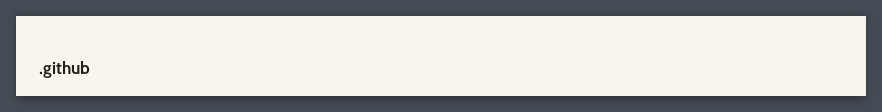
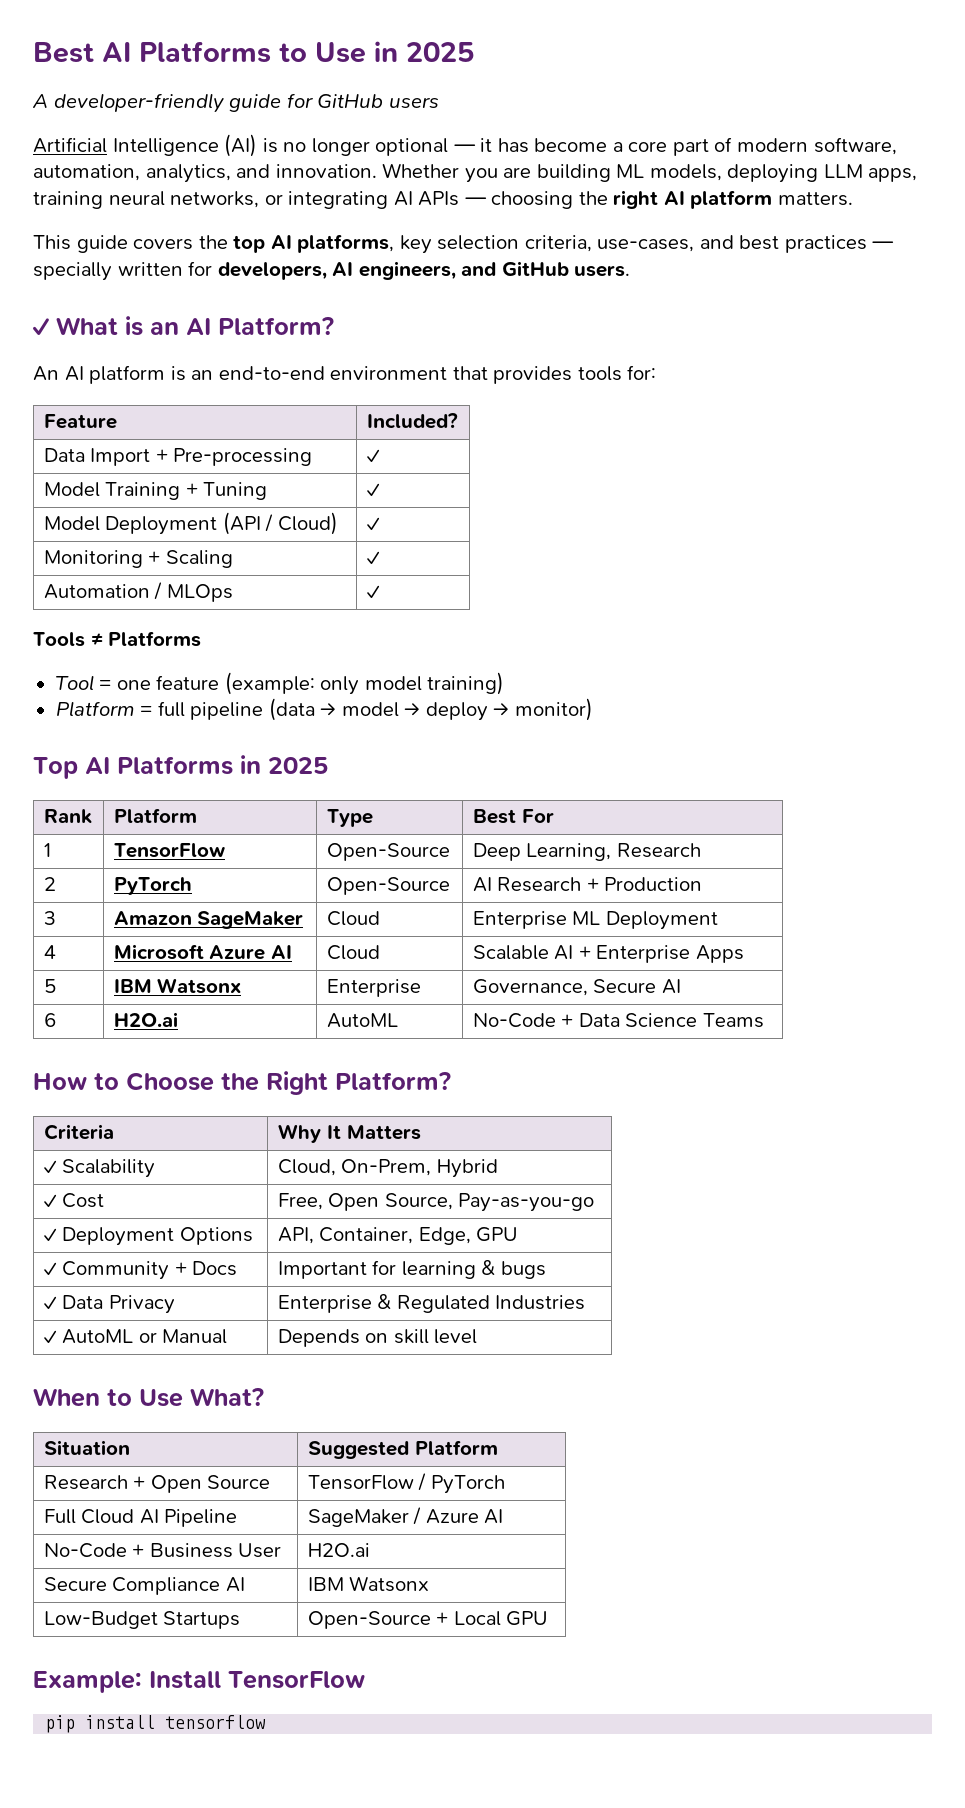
- .github
+ Best AI Platforms to Use in 2025
+ A developer-friendly guide for GitHub users
+ Artificial Intelligence (AI) is no longer optional — it has become a core part of modern software, automation, analytics, and innovation. Whether you are building ML models, deploying LLM apps, training neural networks, or integrating AI APIs — choosing the right AI platform matters.
+ This guide covers the top AI platforms, key selection criteria, use-cases, and best practices — specially written for developers, AI engineers, and GitHub users.
+ ✓ What is an AI Platform?
+ An AI platform is an end-to-end environment that provides tools for:
+ Feature | Included?
+ Data Import + Pre-processing | ✓
+ Model Training + Tuning | ✓
+ Model Deployment (API / Cloud) | ✓
+ Monitoring + Scaling | ✓
+ Automation / MLOps | ✓
+ Tools ≠ Platforms
+ Tool = one feature (example: only model training)
+ Platform = full pipeline (data → model → deploy → monitor)
+ Top AI Platforms in 2025
+ Rank | Platform | Type | Best For
+ 1 | TensorFlow | Open-Source | Deep Learning, Research
+ 2 | PyTorch | Open-Source | AI Research + Production
+ 3 | Amazon SageMaker | Cloud | Enterprise ML Deployment
+ 4 | Microsoft Azure AI | Cloud | Scalable AI + Enterprise Apps
+ 5 | IBM Watsonx | Enterprise | Governance, Secure AI
+ 6 | H2O.ai | AutoML | No-Code + Data Science Teams
+ How to Choose the Right Platform?
+ Criteria | Why It Matters
+ ✓ Scalability | Cloud, On-Prem, Hybrid
+ ✓ Cost | Free, Open Source, Pay-as-you-go
+ ✓ Deployment Options | API, Container, Edge, GPU
+ ✓ Community + Docs | Important for learning & bugs
+ ✓ Data Privacy | Enterprise & Regulated Industries
+ ✓ AutoML or Manual | Depends on skill level
+ When to Use What?
+ Situation | Suggested Platform
+ Research + Open Source | TensorFlow / PyTorch
+ Full Cloud AI Pipeline | SageMaker / Azure AI
+ No-Code + Business User | H2O.ai
+ Secure Compliance AI | IBM Watsonx
+ Low-Budget Startups | Open-Source + Local GPU
+ Example: Install TensorFlow
+ pip install tensorflow

